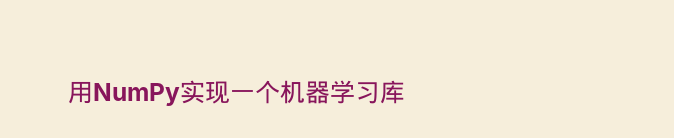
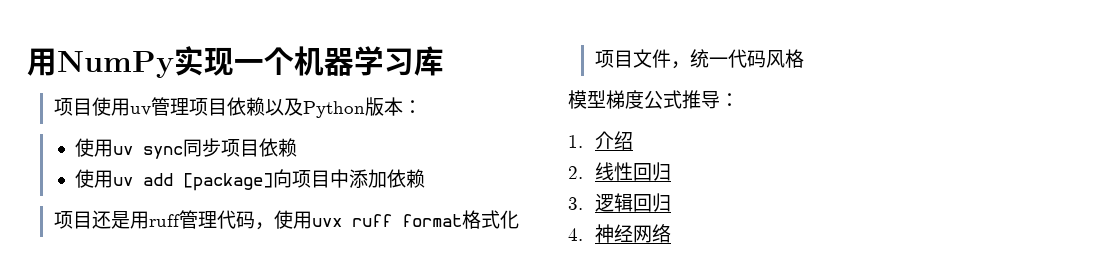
+ 项目使用uv管理项目依赖以及Python版本：
+ 使用uv sync同步项目依赖
+ 使用uv add [package]向项目中添加依赖
+ 项目还是用ruff管理代码，使用uvx ruff format格式化项目文件，统一代码风格
+ 模型梯度公式推导：
+ 1.介绍
+ 2.线性回归
+ 3.逻辑回归
+ 4.神经网络

